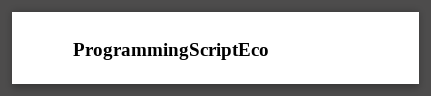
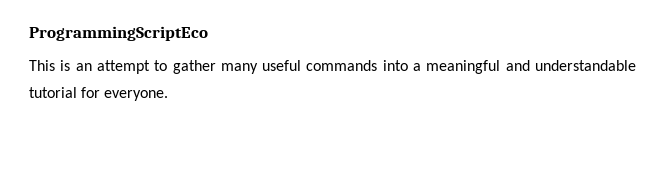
+ This is an attempt to gather many useful commands into a meaningful and understandable tutorial for everyone.

